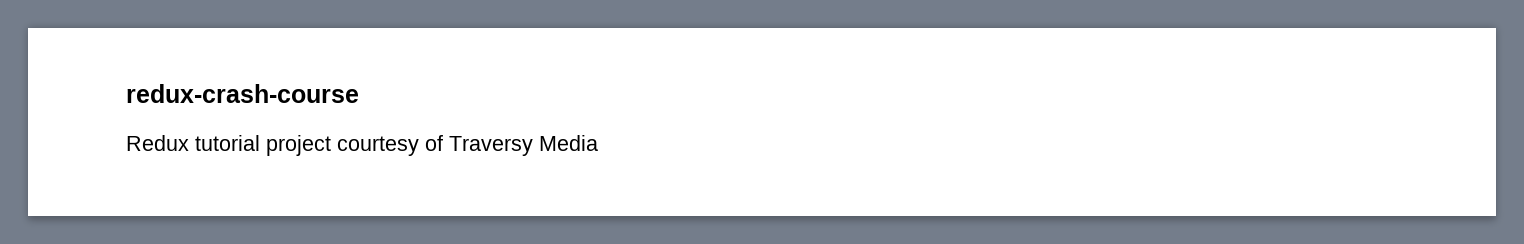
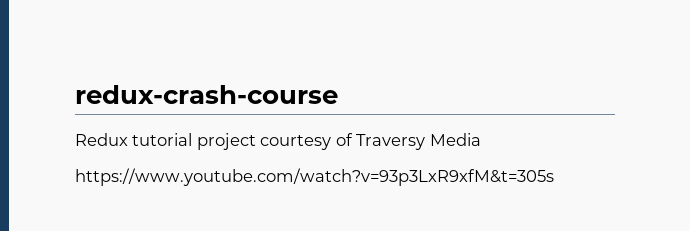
+ https://www.youtube.com/watch?v=93p3LxR9xfM&t=305s

